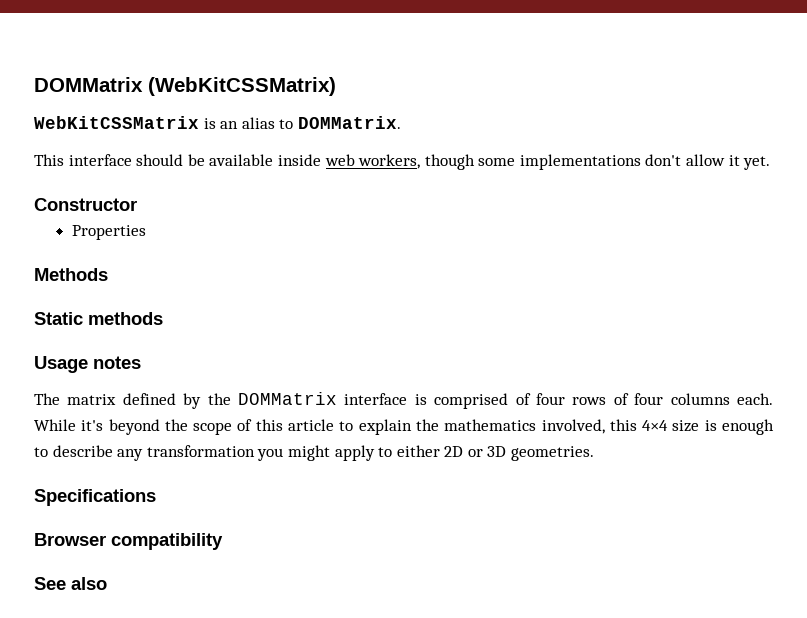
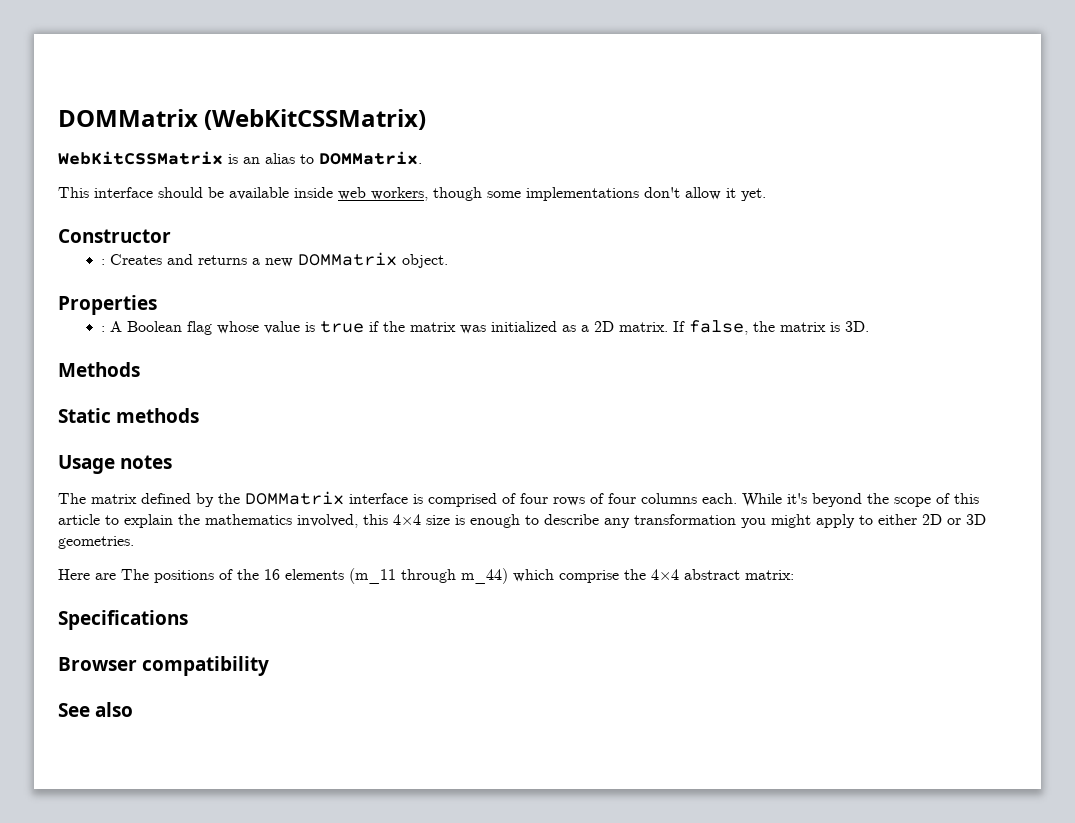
+ : Creates and returns a new DOMMatrix object.
  Properties
+ : A Boolean flag whose value is true if the matrix was initialized as a 2D matrix. If false, the matrix is 3D.
+ Here are The positions of the 16 elements (m_11 through m_44) which comprise the 4×4 abstract matrix:

